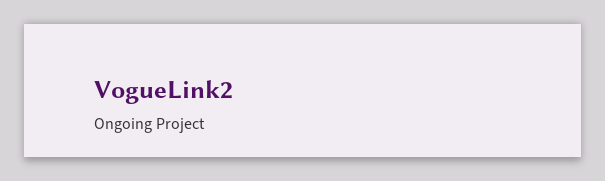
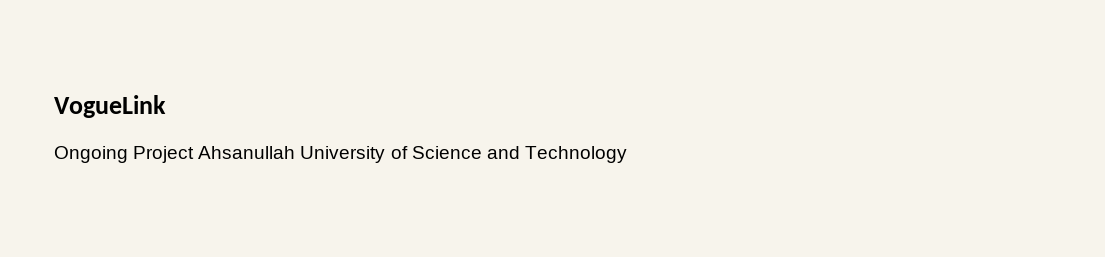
- VogueLink2
+ VogueLink
- Ongoing Project
+ Ongoing Project Ahsanullah University of Science and Technology

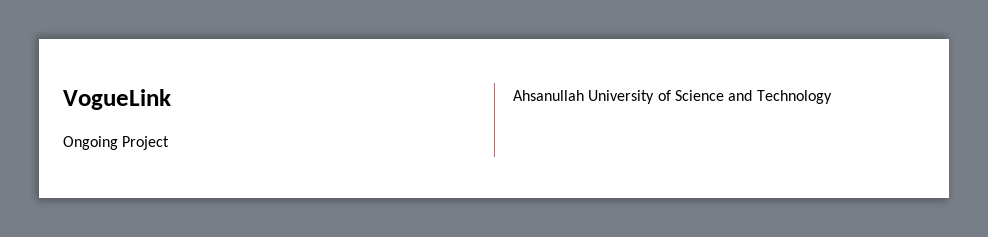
- Ongoing Project Ahsanullah University of Science and Technology
+ Ongoing Project
+ Ahsanullah University of Science and Technology

